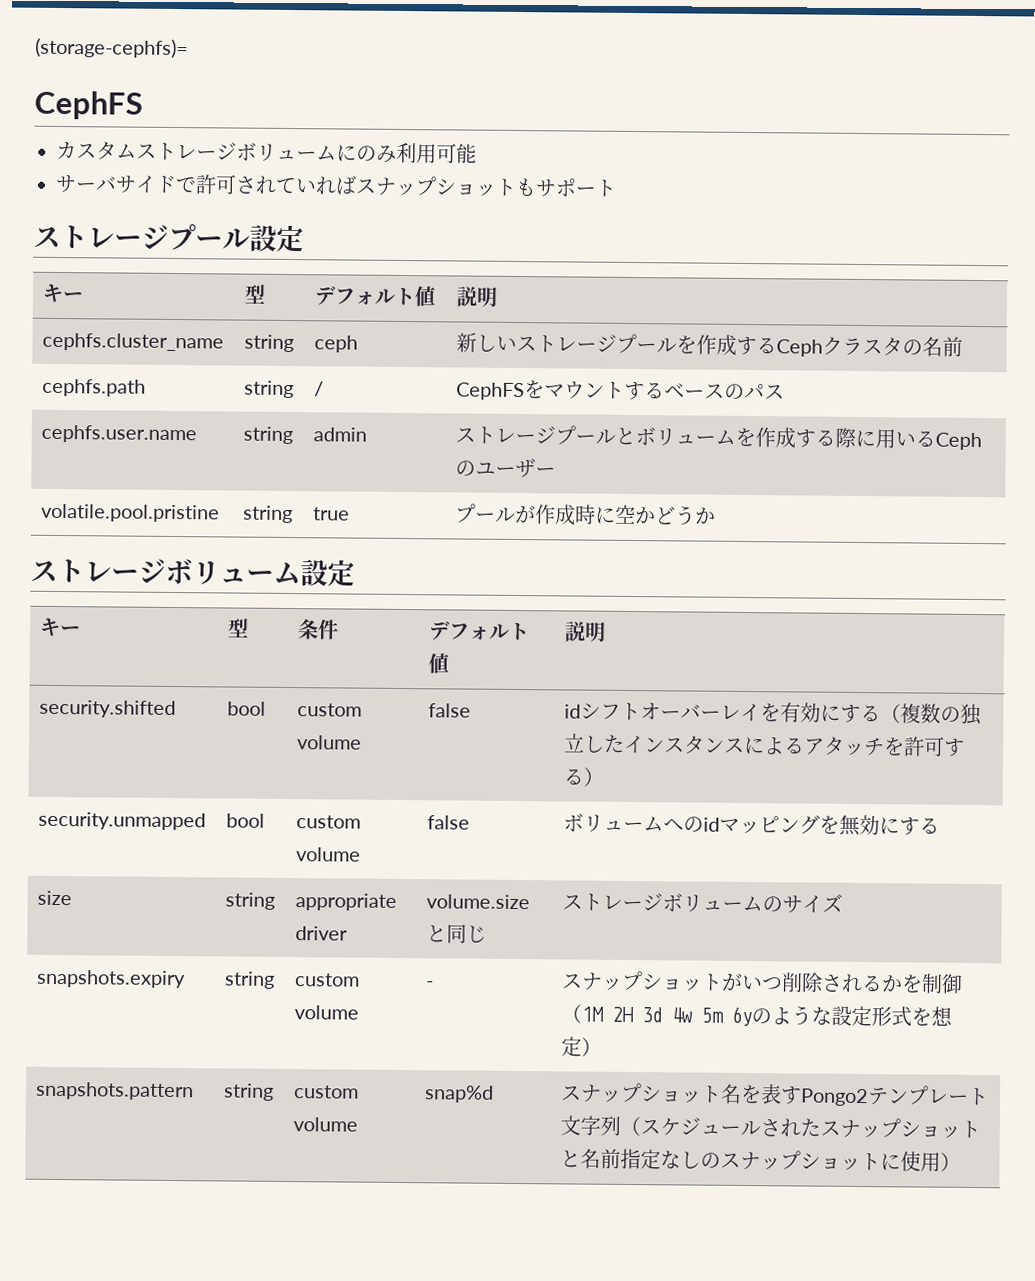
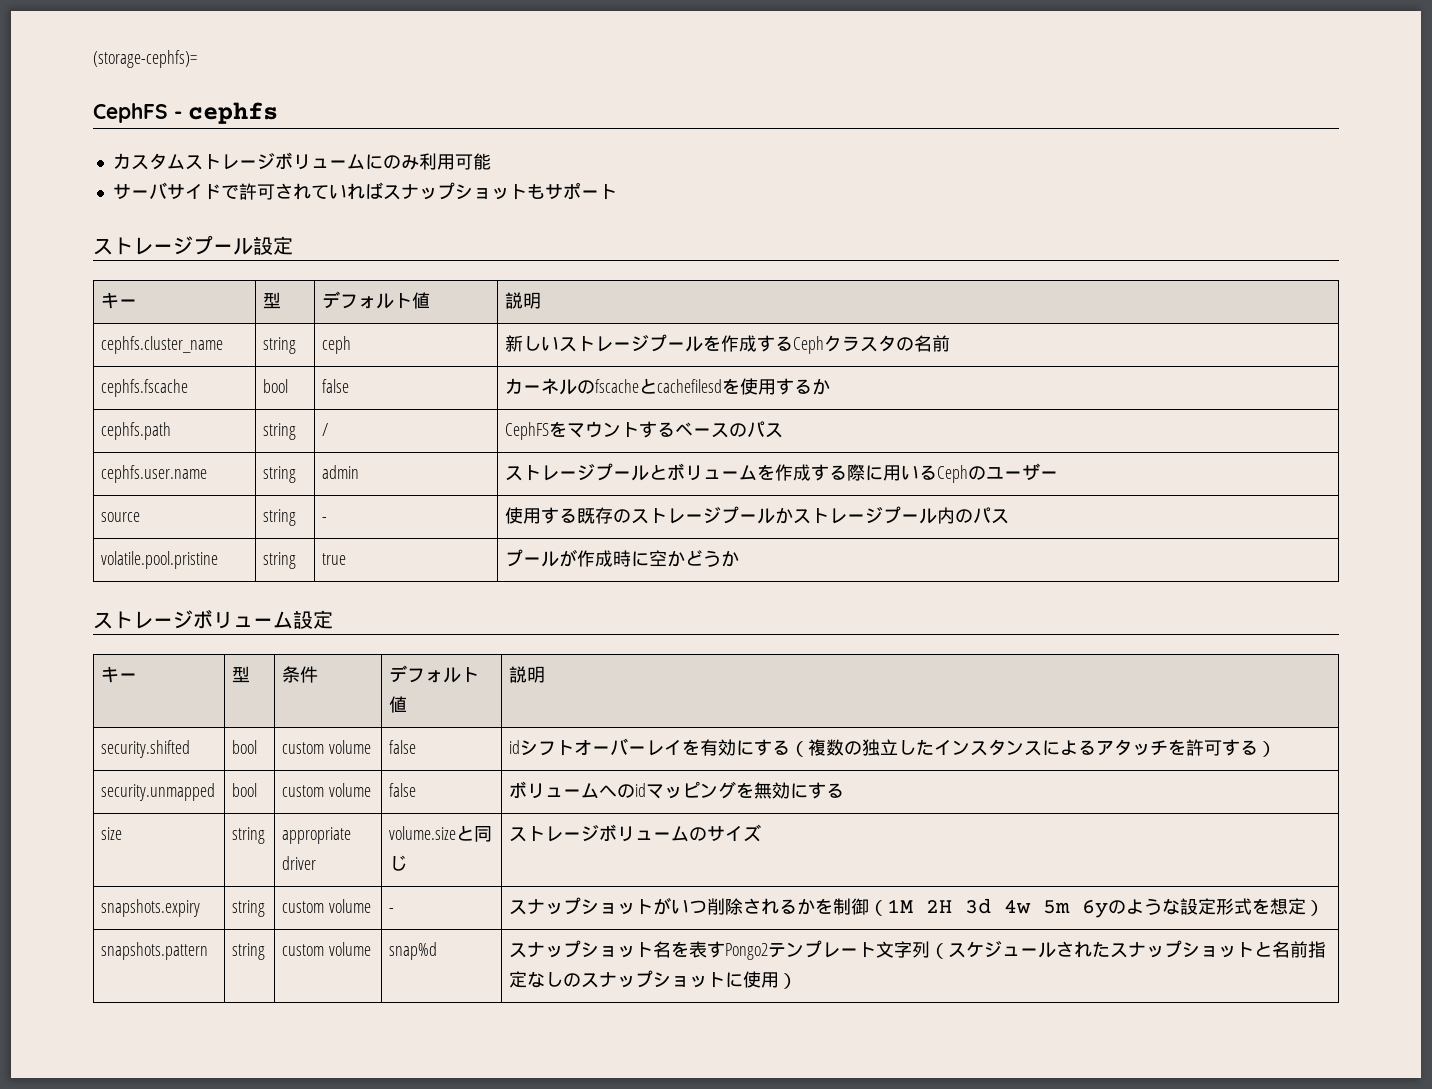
  (storage-cephfs)=
- CephFS
+ CephFS - cephfs
+ cephfs.fscache | bool | false | カーネルのfscacheとcachefilesdを使用するか
+ source | string | - | 使用する既存のストレージプールかストレージプール内のパス

